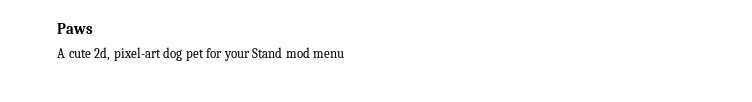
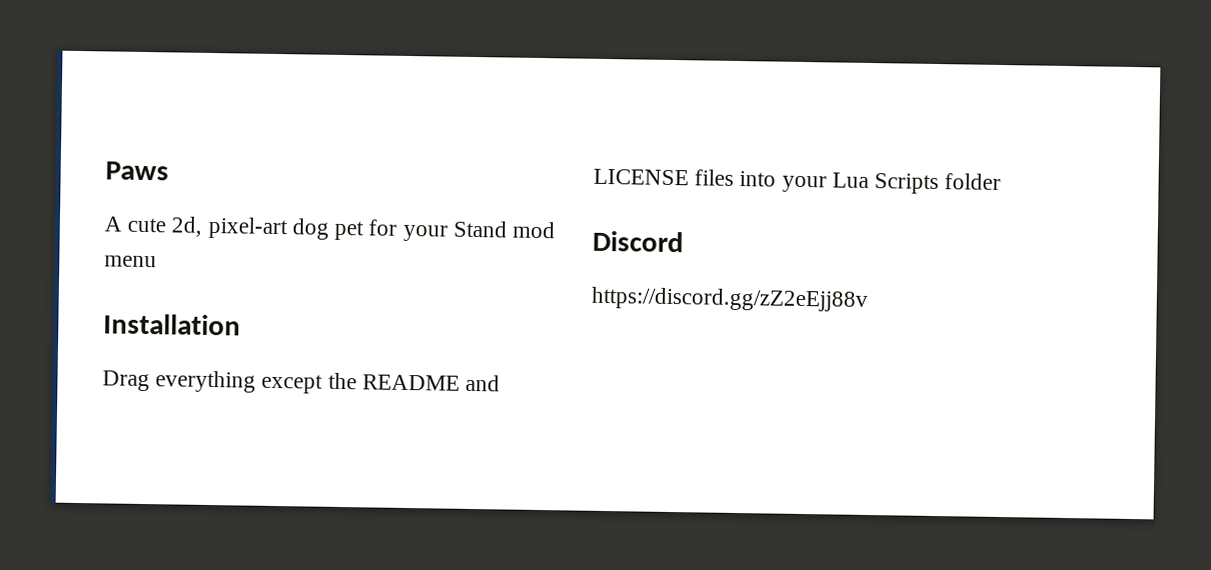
+ Installation
+ Drag everything except the README and LICENSE files into your Lua Scripts folder
+ Discord
+ https://discord.gg/zZ2eEjj88v

